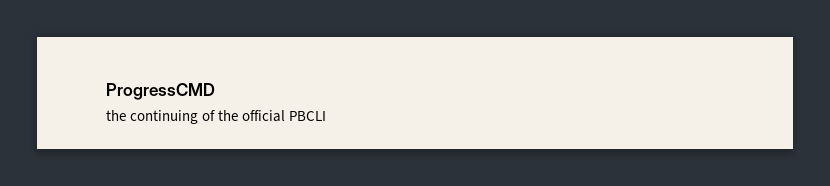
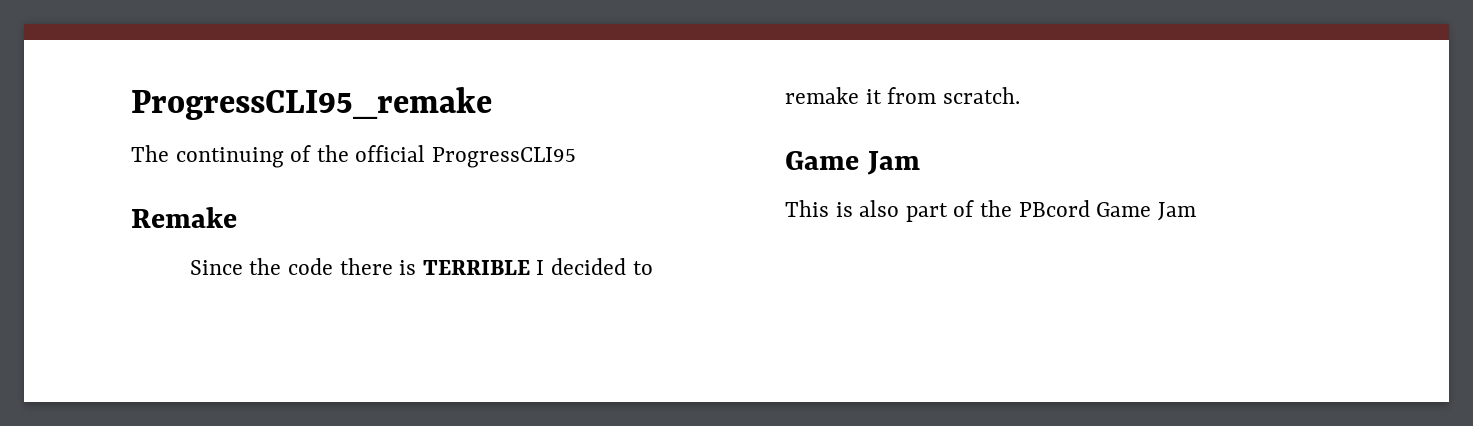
- ProgressCMD
- the continuing of the official PBCLI
+ ProgressCLI95_remake
+ The continuing of the official ProgressCLI95
+ Remake
+ Since the code there is TERRIBLE I decided to remake it from scratch.
+ Game Jam
+ This is also part of the PBcord Game Jam

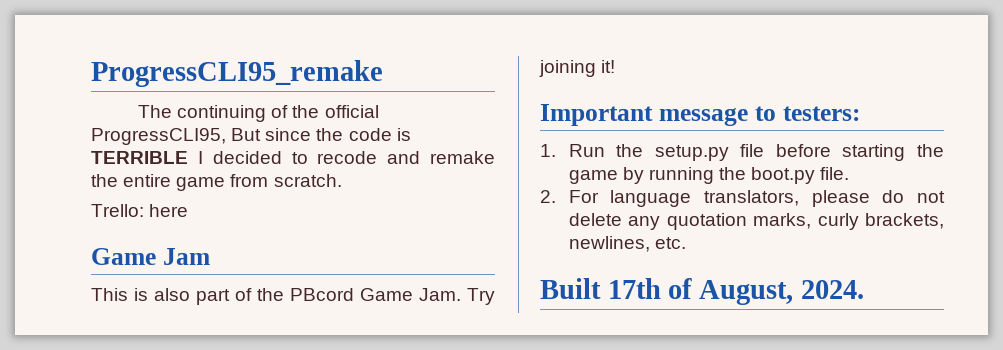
- The continuing of the official ProgressCLI95
- Remake
- Since the code there is TERRIBLE I decided to remake it from scratch.
+ The continuing of the official ProgressCLI95, But since the code is TERRIBLE I decided to recode and remake the entire game from scratch.
+ Trello: here
- This is also part of the PBcord Game Jam
+ This is also part of the PBcord Game Jam. Try joining it!
+ Important message to testers:
+ 1. Run the setup.py file before starting the game by running the boot.py file.
+ 2. For language translators, please do not delete any quotation marks, curly brackets, newlines, etc.
+ Built 17th of August, 2024.

